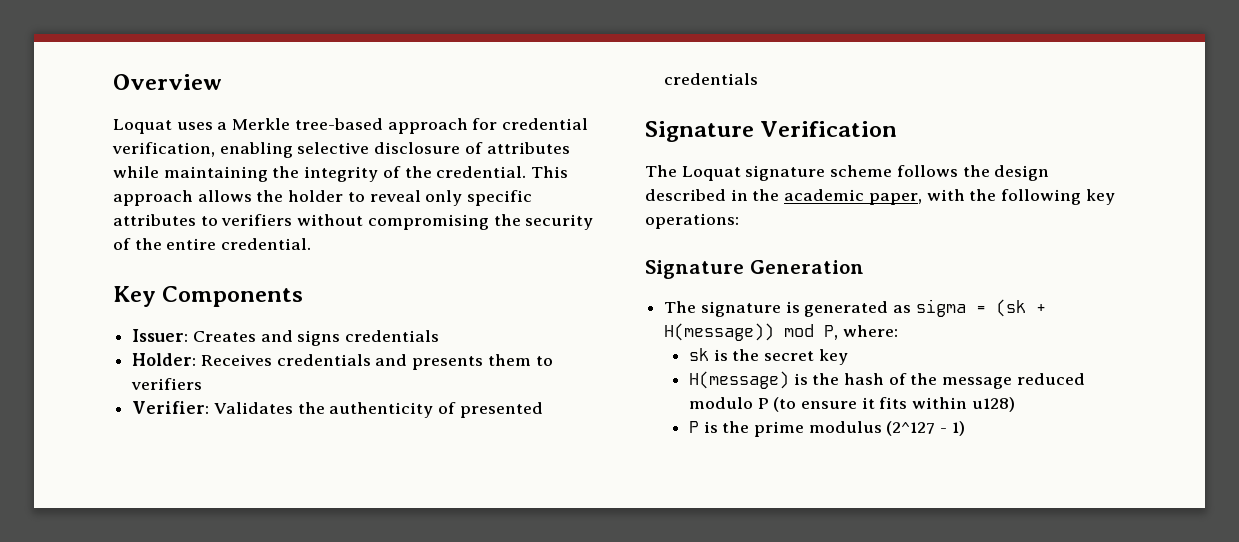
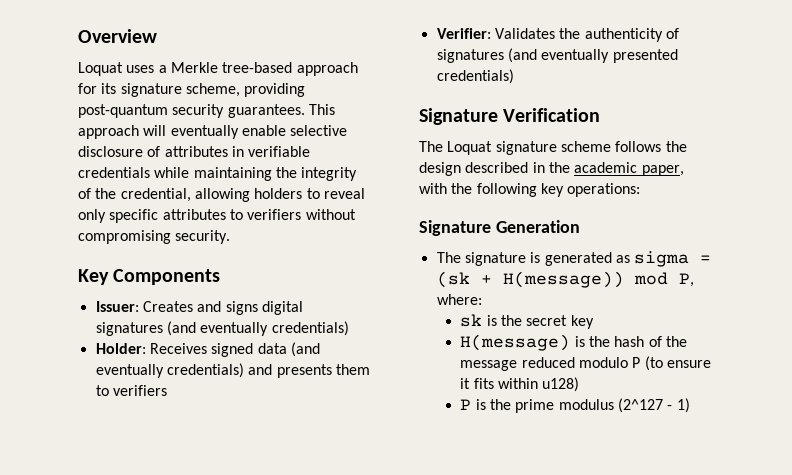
- Loquat uses a Merkle tree-based approach for credential verification, enabling selective disclosure of attributes while maintaining the integrity of the credential. This approach allows the holder to reveal only specific attributes to verifiers without compromising the security of the entire credential.
+ Loquat uses a Merkle tree-based approach for its signature scheme, providing post-quantum security guarantees. This approach will eventually enable selective disclosure of attributes in verifiable credentials while maintaining the integrity of the credential, allowing holders to reveal only specific attributes to verifiers without compromising security.
- Issuer: Creates and signs credentials
- Holder: Receives credentials and presents them to verifiers
+ Issuer: Creates and signs digital signatures (and eventually credentials)
+ Holder: Receives signed data (and eventually credentials) and presents them to verifiers
- Verifier: Validates the authenticity of presented credentials
+ Verifier: Validates the authenticity of signatures (and eventually presented credentials)

